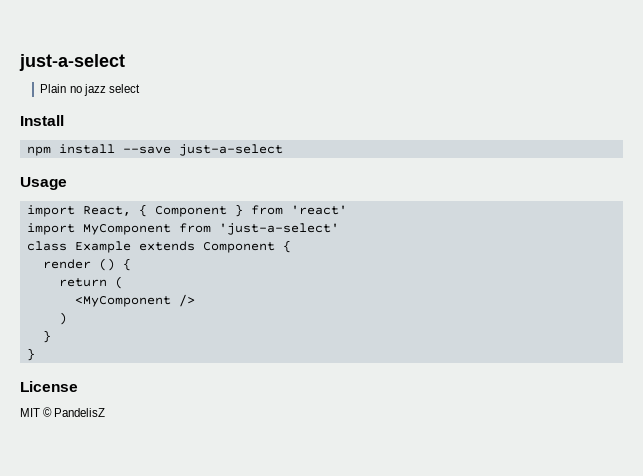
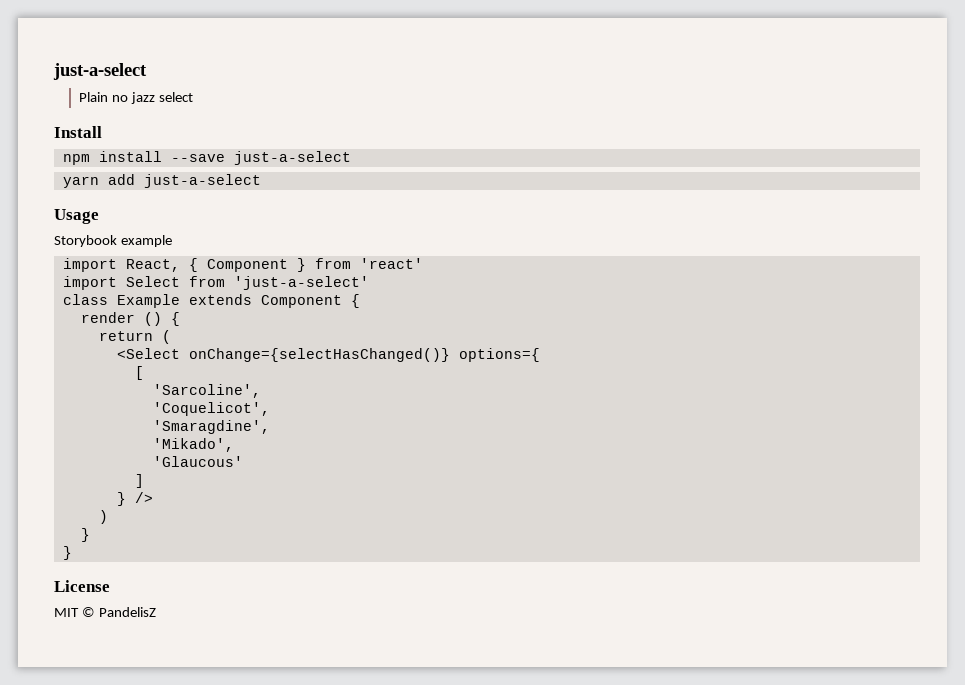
+ yarn add just-a-select
+ Storybook example
- import MyComponent from 'just-a-select'
+ import Select from 'just-a-select'
- <MyComponent />
+ <Select onChange={selectHasChanged()} options={
+ [
+ 'Sarcoline',
+ 'Coquelicot',
+ 'Smaragdine',
+ 'Mikado',
+ 'Glaucous'
+ ]
+ } />

